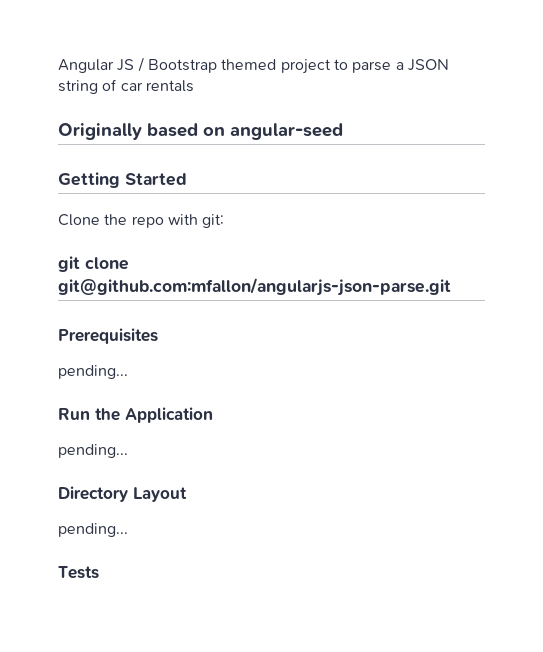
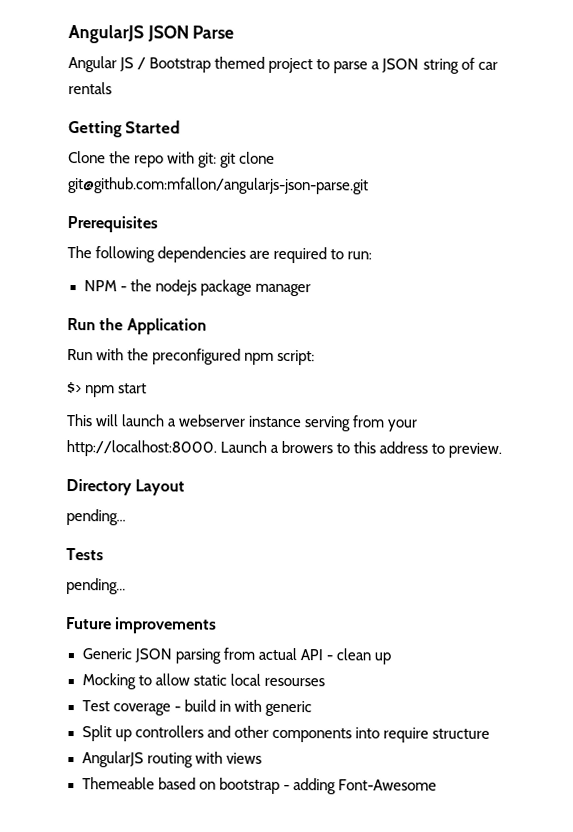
+ AngularJS JSON Parse
- Originally based on angular-seed
- Clone the repo with git:
- git clone git@github.com:mfallon/angularjs-json-parse.git
+ Clone the repo with git: git clone git@github.com:mfallon/angularjs-json-parse.git
  Prerequisites
- pending...
+ The following dependencies are required to run:
+ NPM - the nodejs package manager
  Run the Application
- pending...
+ Run with the preconfigured npm script:
+ $> npm start
+ This will launch a webserver instance serving from your http://localhost:8000. Launch a browers to this address to preview.
  Directory Layout
  pending...
  Tests
+ pending...
+ Future improvements
+ Generic JSON parsing from actual API - clean up
+ Mocking to allow static local resourses
+ Test coverage - build in with generic
+ Split up controllers and other components into require structure
+ AngularJS routing with views
+ Themeable based on bootstrap - adding Font-Awesome

